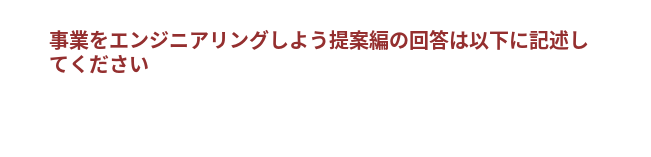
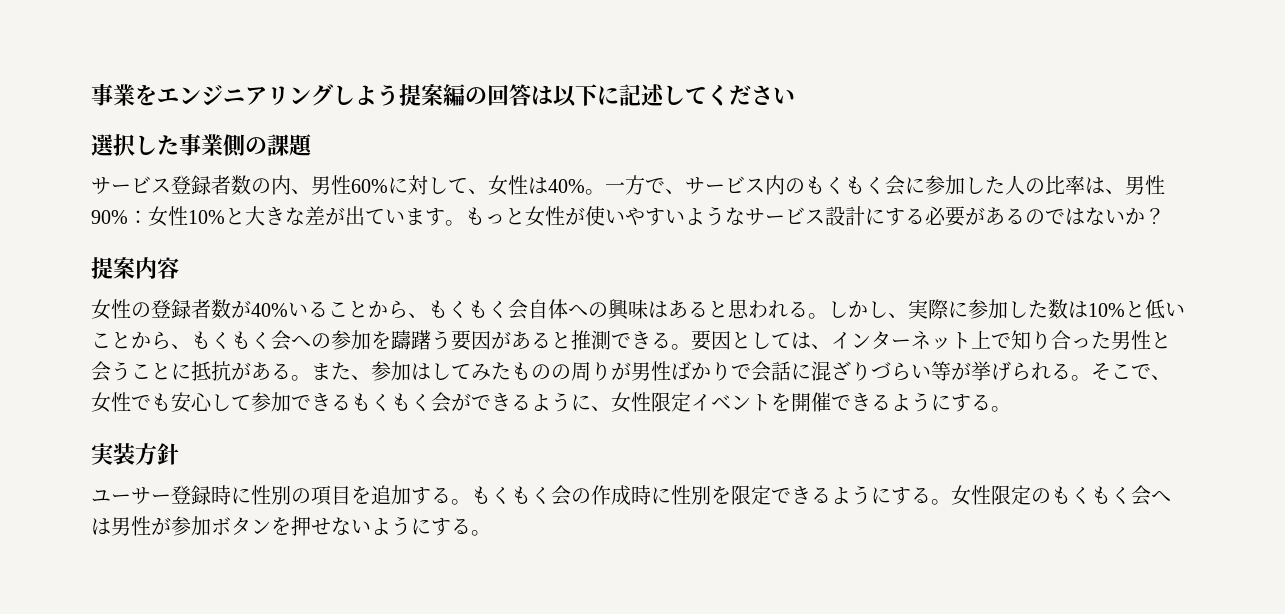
+ 選択した事業側の課題
+ サービス登録者数の内、男性60%に対して、女性は40%。一方で、サービス内のもくもく会に参加した人の比率は、男性90%：女性10%と大きな差が出ています。もっと女性が使いやすいようなサービス設計にする必要があるのではないか？
+ 提案内容
+ 女性の登録者数が40%いることから、もくもく会自体への興味はあると思われる。しかし、実際に参加した数は10%と低いことから、もくもく会への参加を躊躇う要因があると推測できる。要因としては、インターネット上で知り合った男性と会うことに抵抗がある。また、参加はしてみたものの周りが男性ばかりで会話に混ざりづらい等が挙げられる。そこで、女性でも安心して参加できるもくもく会ができるように、女性限定イベントを開催できるようにする。
+ 実装方針
+ ユーサー登録時に性別の項目を追加する。もくもく会の作成時に性別を限定できるようにする。女性限定のもくもく会へは男性が参加ボタンを押せないようにする。

